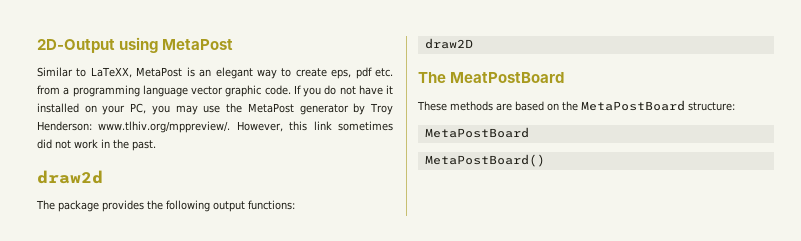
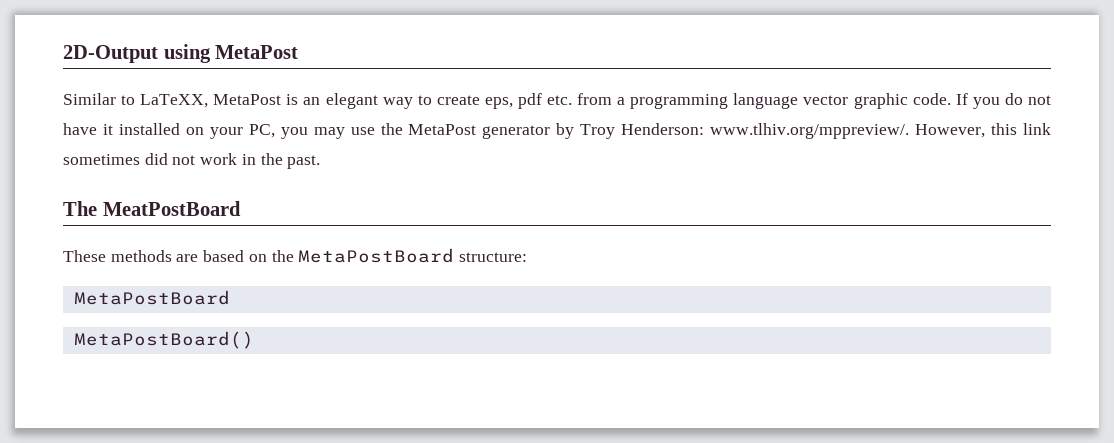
- draw2d
- The package provides the following output functions:
- draw2D

